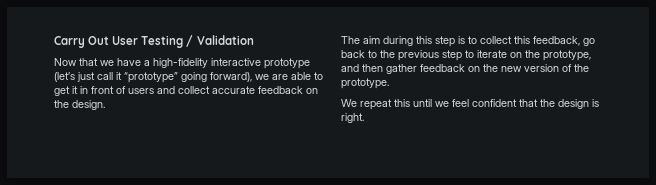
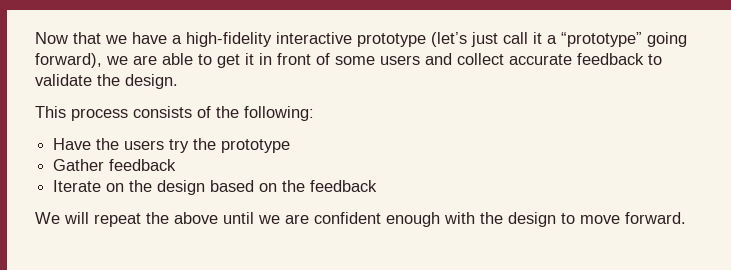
- Carry Out User Testing / Validation
- Now that we have a high-fidelity interactive prototype (let’s just call it “prototype” going forward), we are able to get it in front of users and collect accurate feedback on the design.
+ Now that we have a high-fidelity interactive prototype (let’s just call it a “prototype” going forward), we are able to get it in front of some users and collect accurate feedback to validate the design.
- The aim during this step is to collect this feedback, go back to the previous step to iterate on the prototype, and then gather feedback on the new version of the prototype.
- We repeat this until we feel confident that the design is right.
+ This process consists of the following:
+ Have the users try the prototype
+ Gather feedback
+ Iterate on the design based on the feedback
+ We will repeat the above until we are confident enough with the design to move forward.

